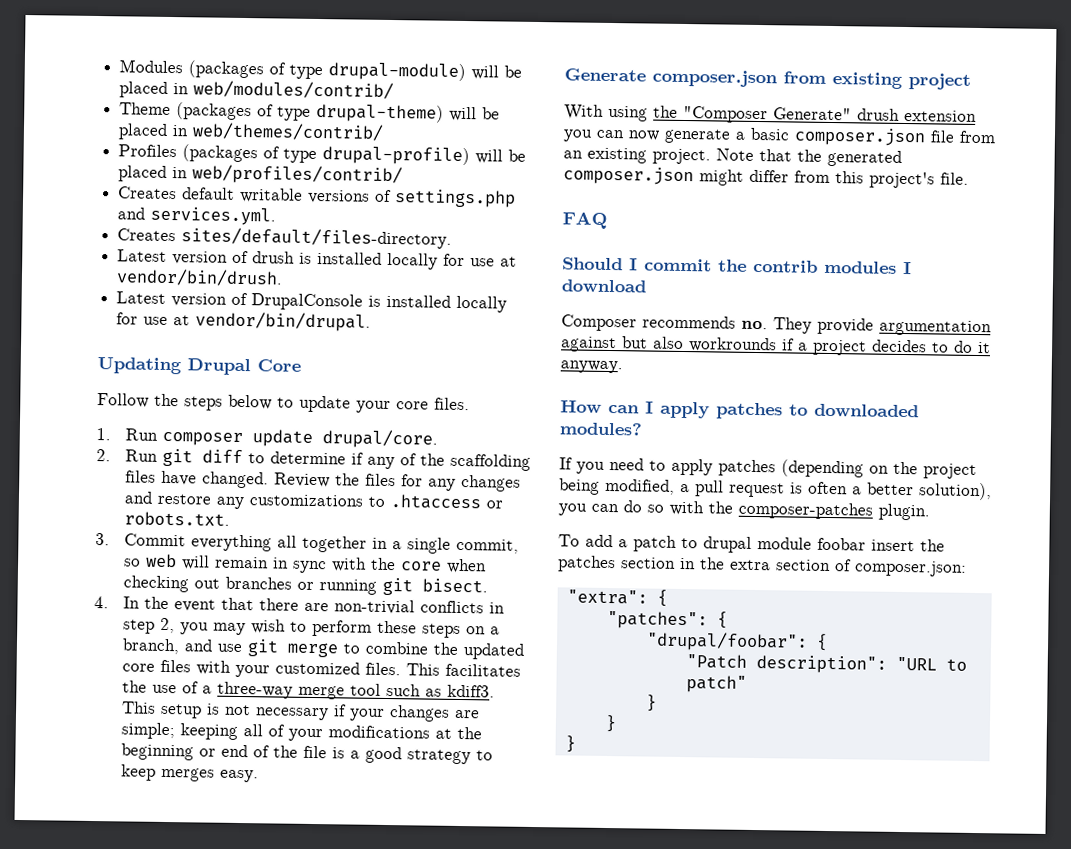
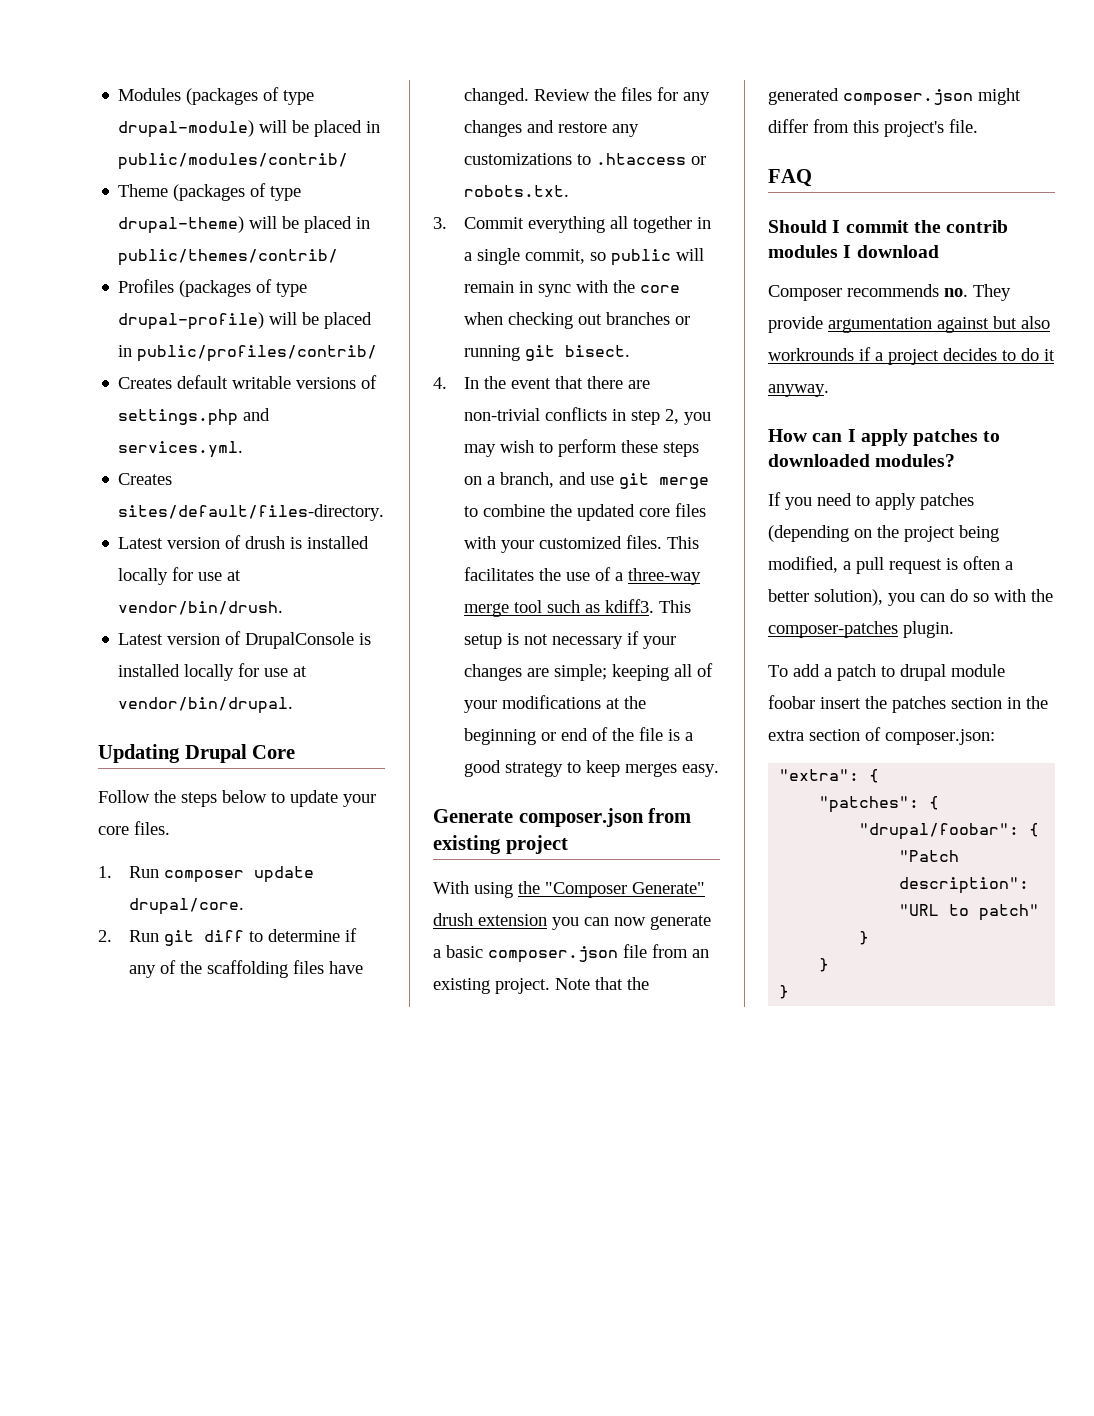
- Modules (packages of type drupal-module) will be placed in web/modules/contrib/
+ Modules (packages of type drupal-module) will be placed in public/modules/contrib/
- Theme (packages of type drupal-theme) will be placed in web/themes/contrib/
+ Theme (packages of type drupal-theme) will be placed in public/themes/contrib/
- Profiles (packages of type drupal-profile) will be placed in web/profiles/contrib/
+ Profiles (packages of type drupal-profile) will be placed in public/profiles/contrib/
- 3. Commit everything all together in a single commit, so web will remain in sync with the core when checking out branches or running git bisect.
+ 3. Commit everything all together in a single commit, so public will remain in sync with the core when checking out branches or running git bisect.

